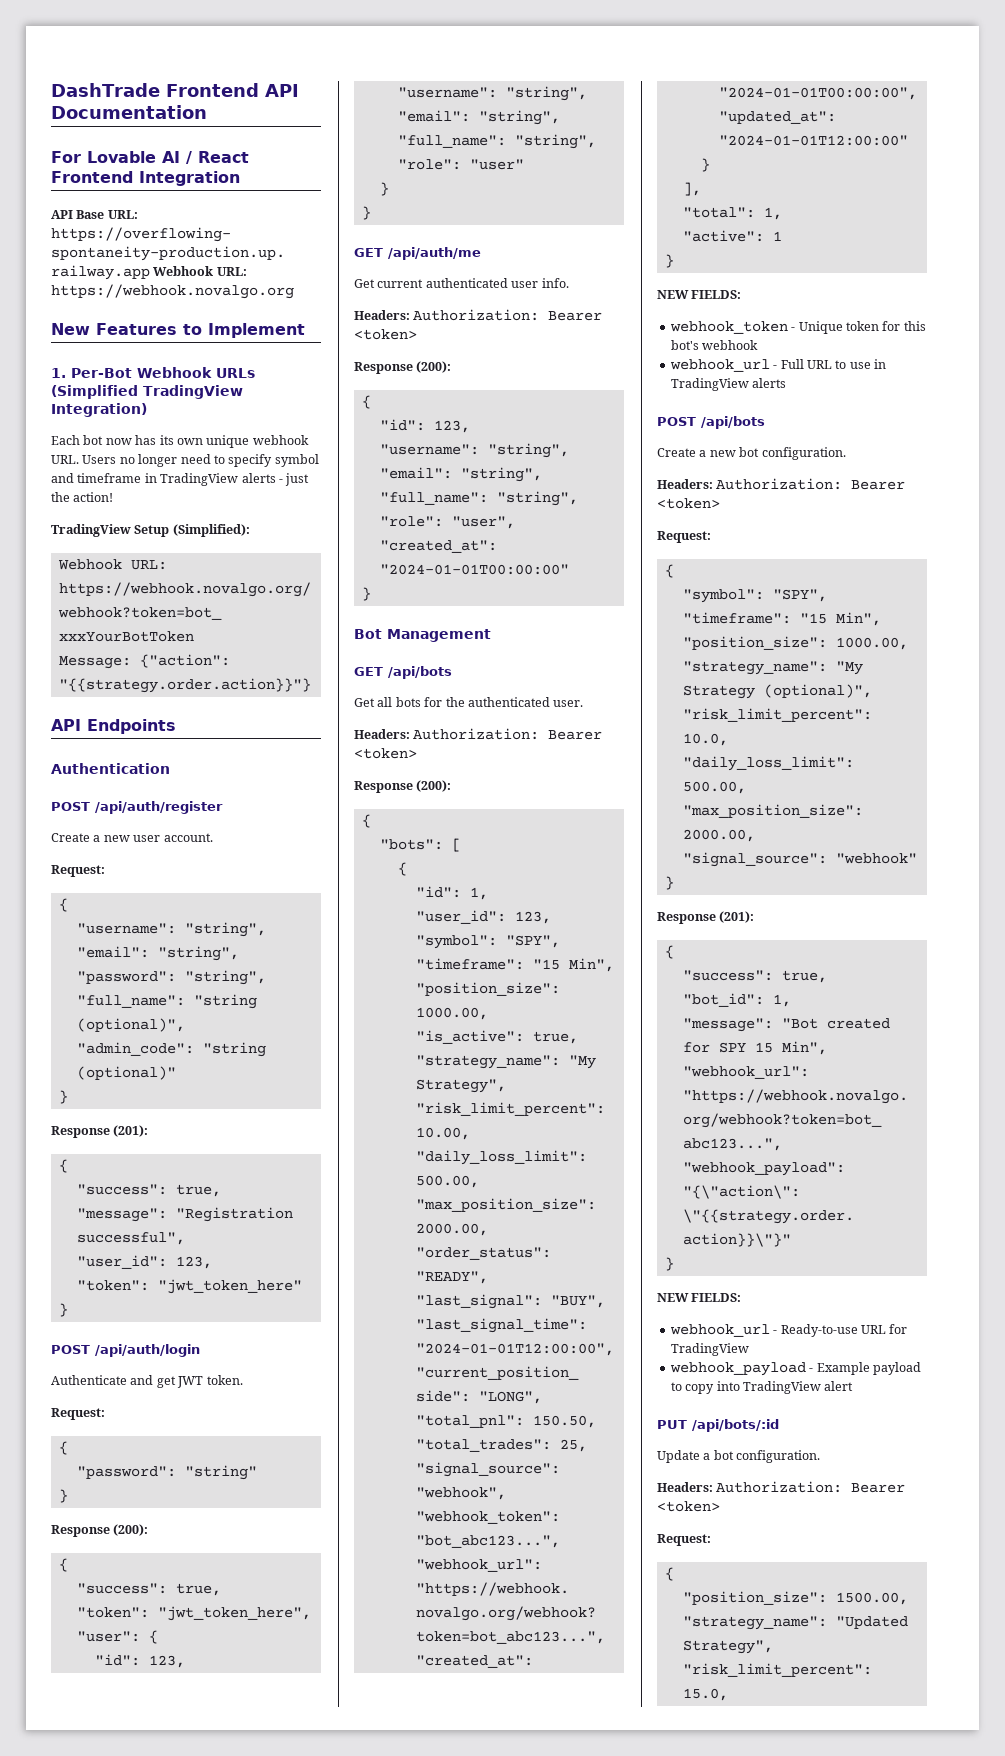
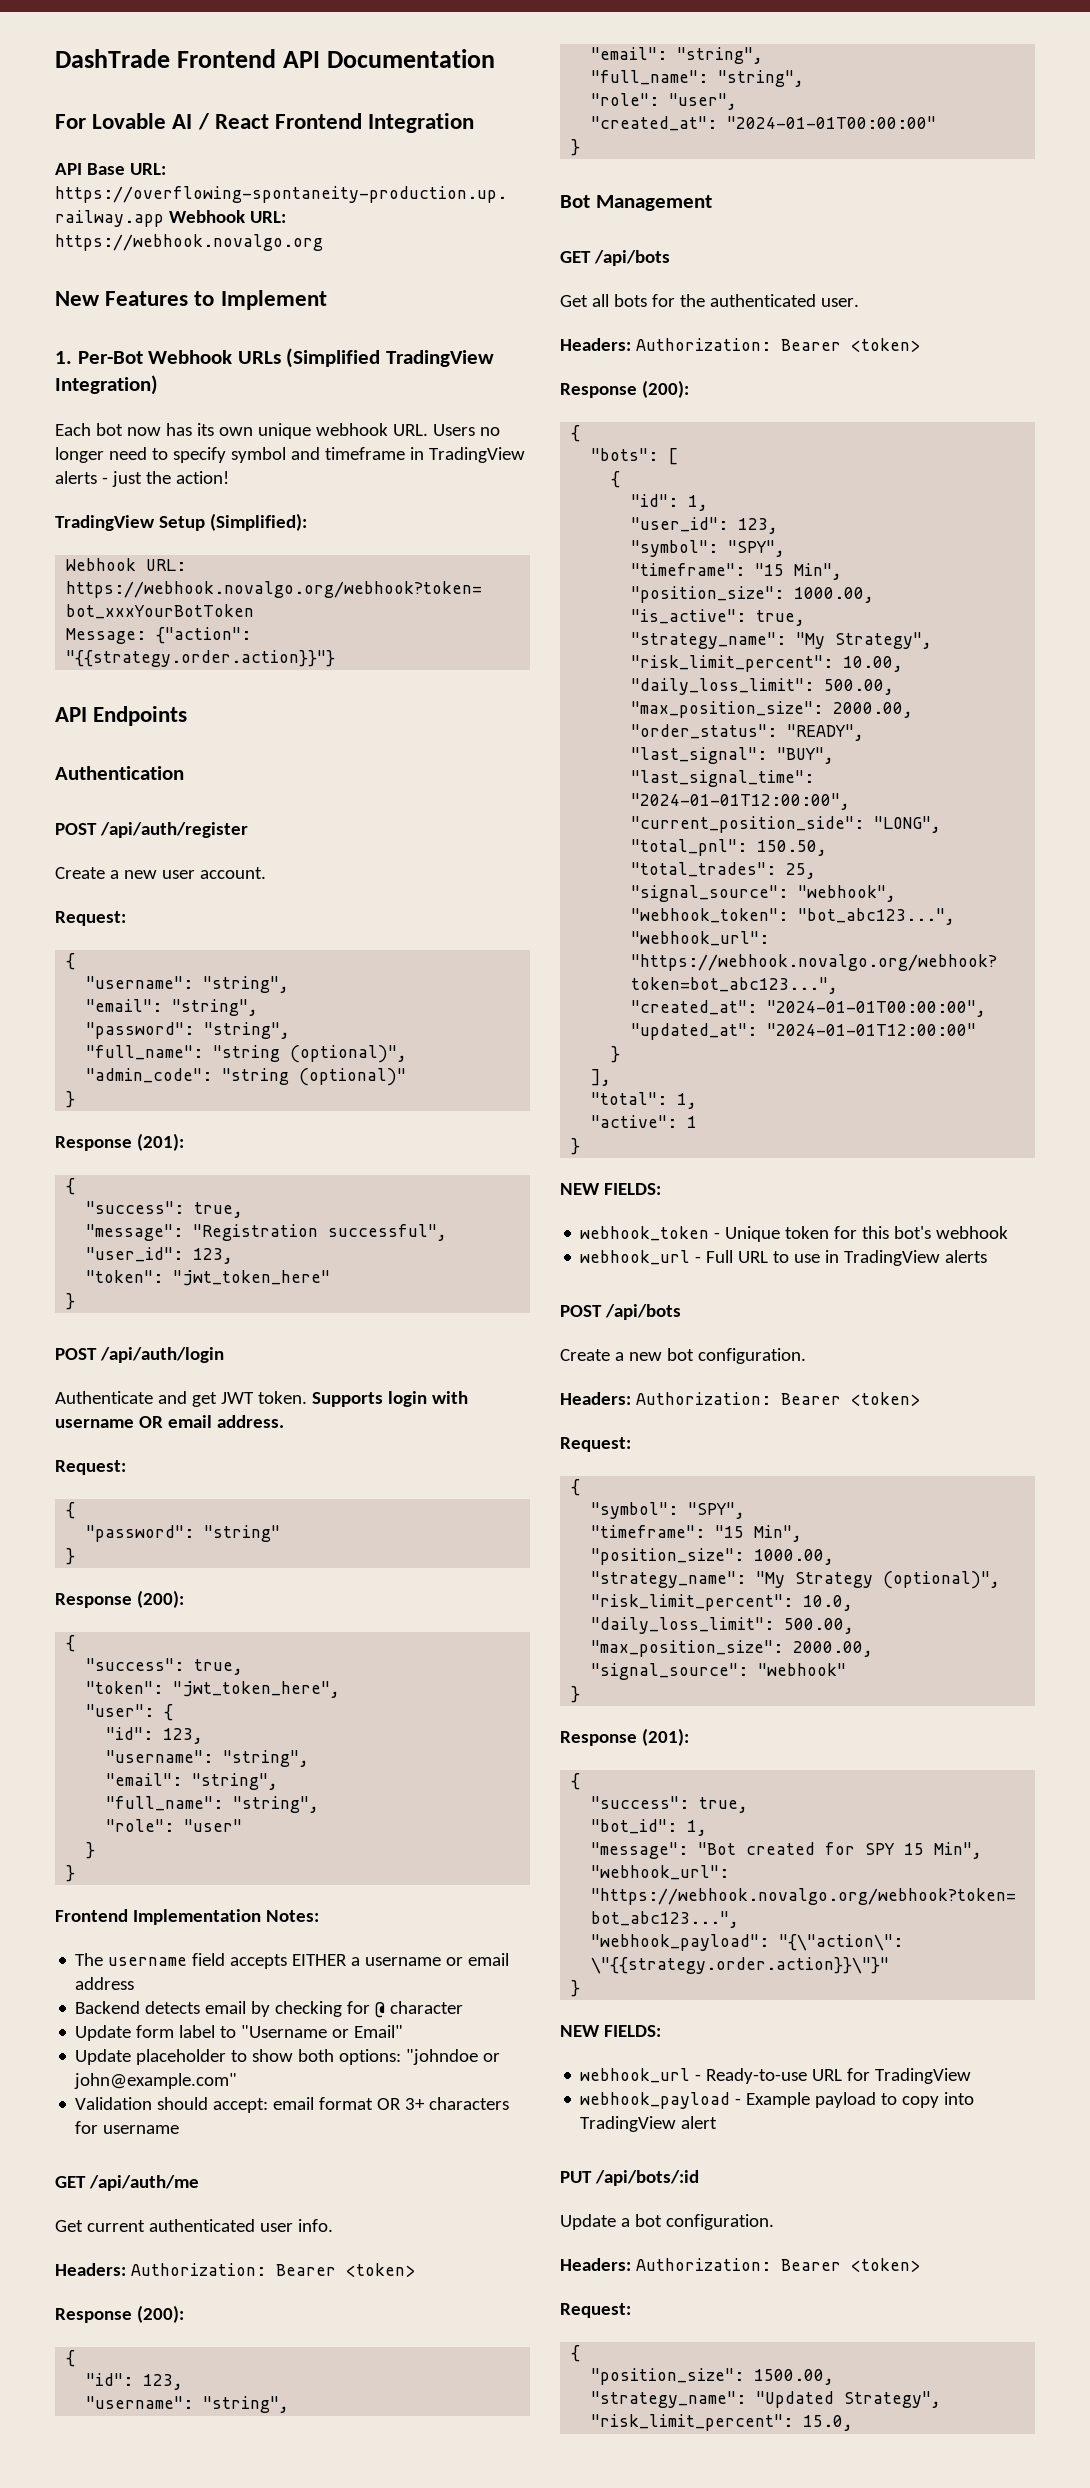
+ Supports login with username OR email address.
+ Frontend Implementation Notes:
+ The username field accepts EITHER a username or email address
+ Backend detects email by checking for @ character
+ Update form label to "Username or Email"
+ Update placeholder to show both options: "johndoe or john@example.com"
+ Validation should accept: email format OR 3+ characters for username

